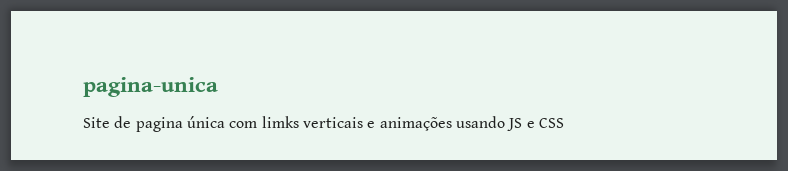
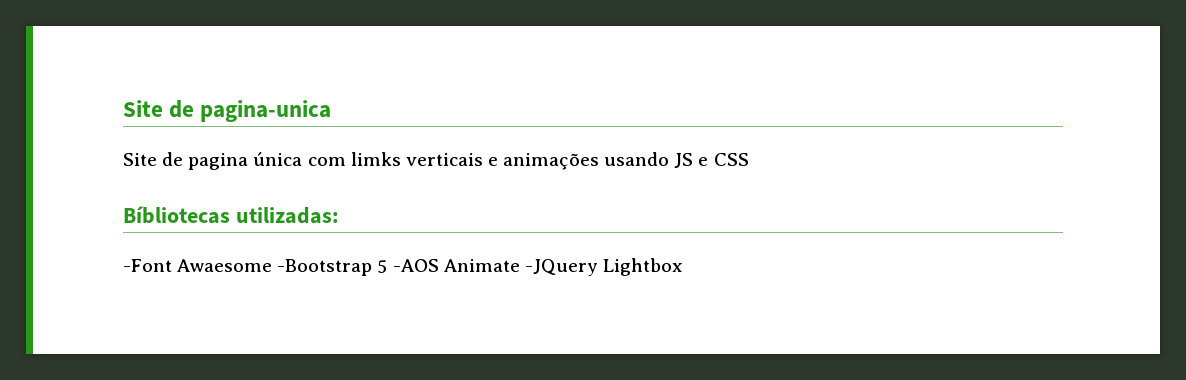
- pagina-unica
+ Site de pagina-unica
+ Bíbliotecas utilizadas:
+ -Font Awaesome -Bootstrap 5 -AOS Animate -JQuery Lightbox

